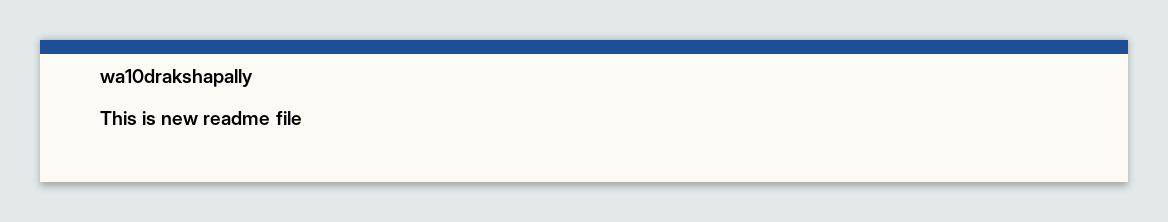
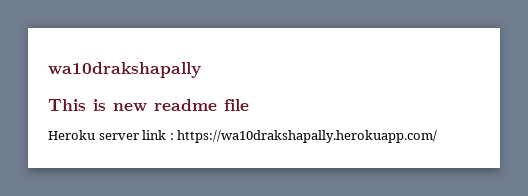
+ Heroku server link : https://wa10drakshapally.herokuapp.com/

